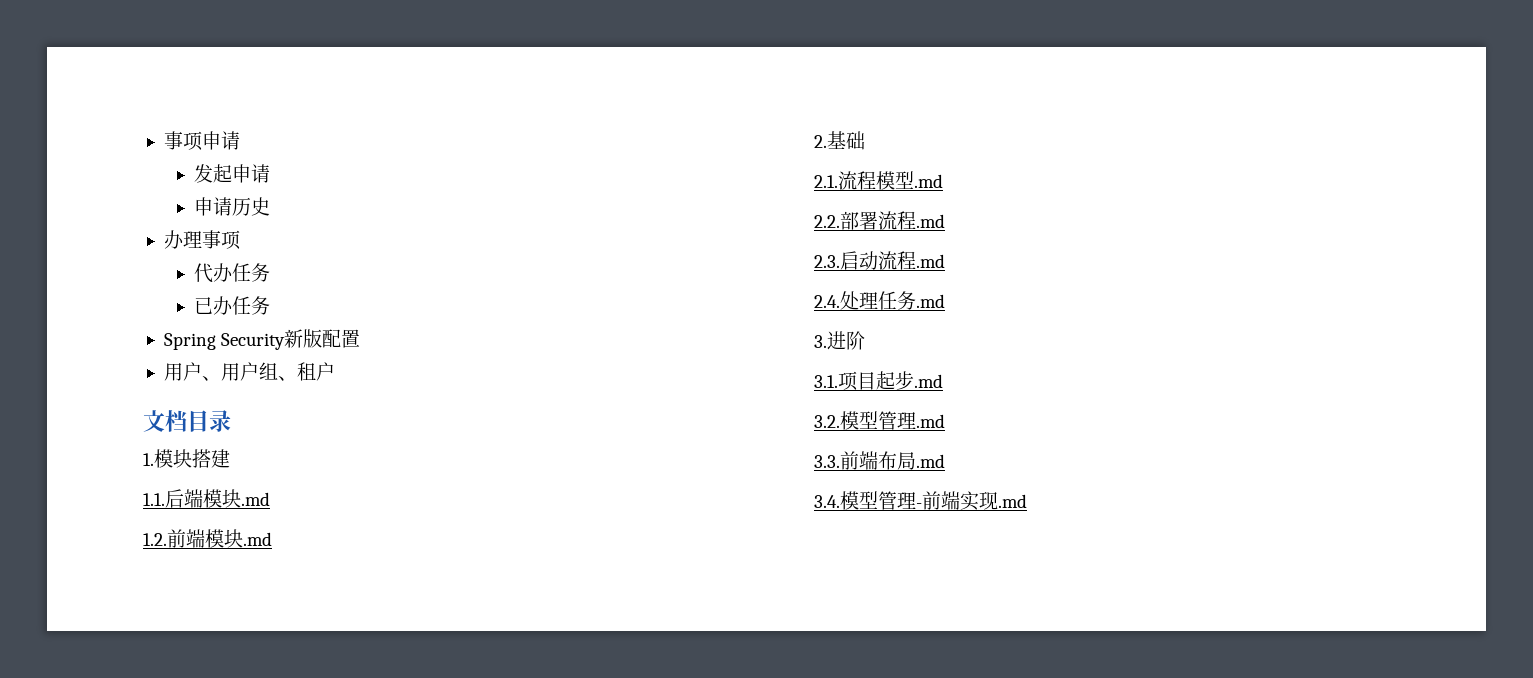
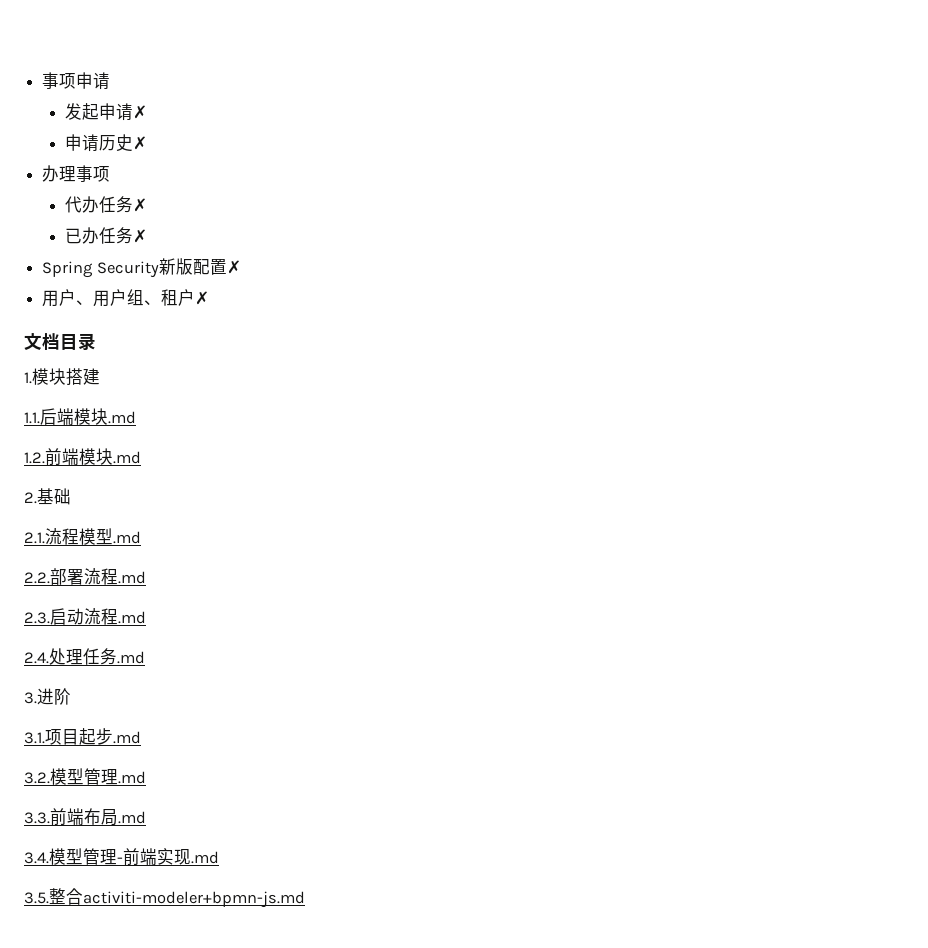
- 发起申请
+ 发起申请✗
- 申请历史
+ 申请历史✗
- 代办任务
+ 代办任务✗
- 已办任务
+ 已办任务✗
- Spring Security新版配置
+ Spring Security新版配置✗
- 用户、用户组、租户
+ 用户、用户组、租户✗
+ 3.5.整合activiti-modeler+bpmn-js.md

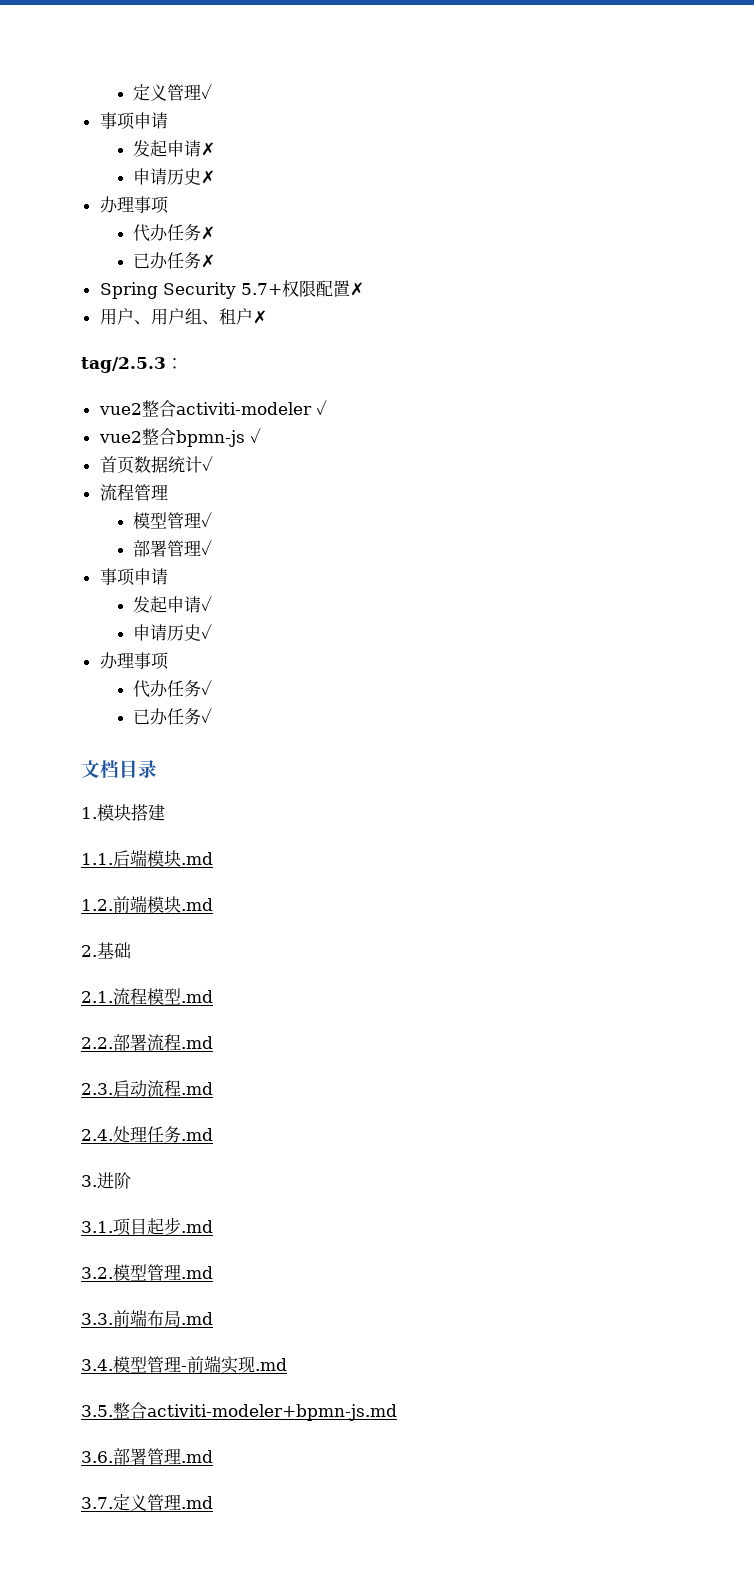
+ 定义管理✓
- Spring Security新版配置✗
+ Spring Security 5.7+权限配置✗
+ tag/2.5.3：
+ vue2整合activiti-modeler ✓
+ vue2整合bpmn-js ✓
+ 首页数据统计✓
+ 流程管理
+ 模型管理✓
+ 部署管理✓
+ 事项申请
+ 发起申请✓
+ 申请历史✓
+ 办理事项
+ 代办任务✓
+ 已办任务✓
+ 3.6.部署管理.md
+ 3.7.定义管理.md

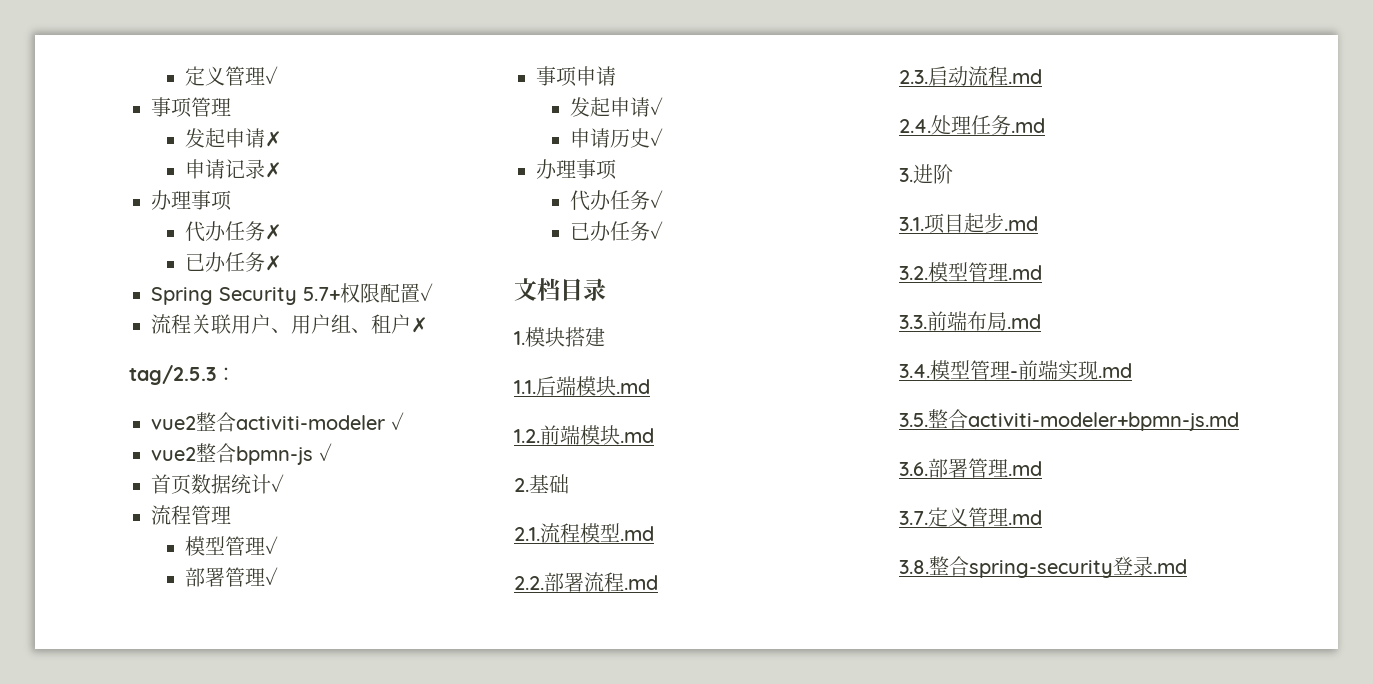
  定义管理✓
- 事项申请
+ 事项管理
- 申请历史✗
+ 申请记录✗
- Spring Security 5.7+权限配置✗
- 用户、用户组、租户✗
+ Spring Security 5.7+权限配置✓
+ 流程关联用户、用户组、租户✗
+ 3.8.整合spring-security登录.md

